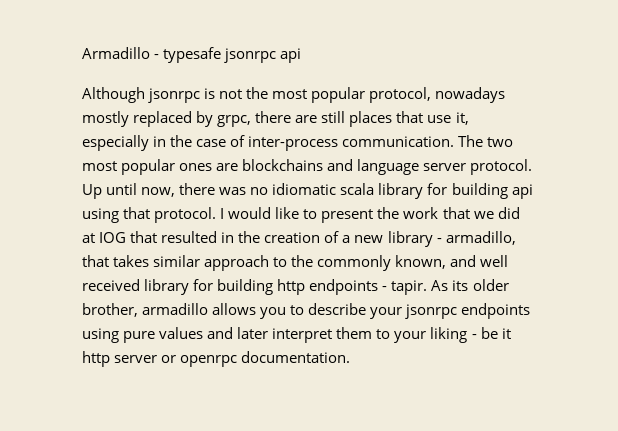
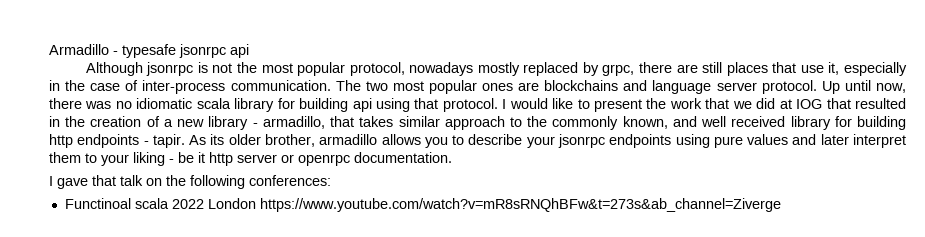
+ I gave that talk on the following conferences:
+ Functinoal scala 2022 London https://www.youtube.com/watch?v=mR8sRNQhBFw&t=273s&ab_channel=Ziverge

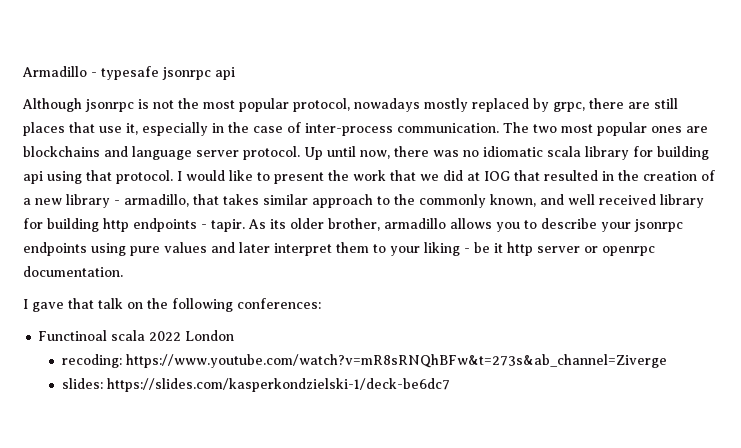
- Functinoal scala 2022 London https://www.youtube.com/watch?v=mR8sRNQhBFw&t=273s&ab_channel=Ziverge
+ Functinoal scala 2022 London
+ recoding: https://www.youtube.com/watch?v=mR8sRNQhBFw&t=273s&ab_channel=Ziverge
+ slides: https://slides.com/kasperkondzielski-1/deck-be6dc7

